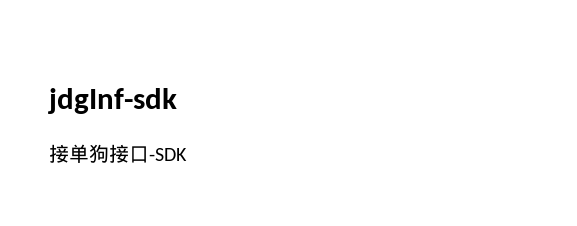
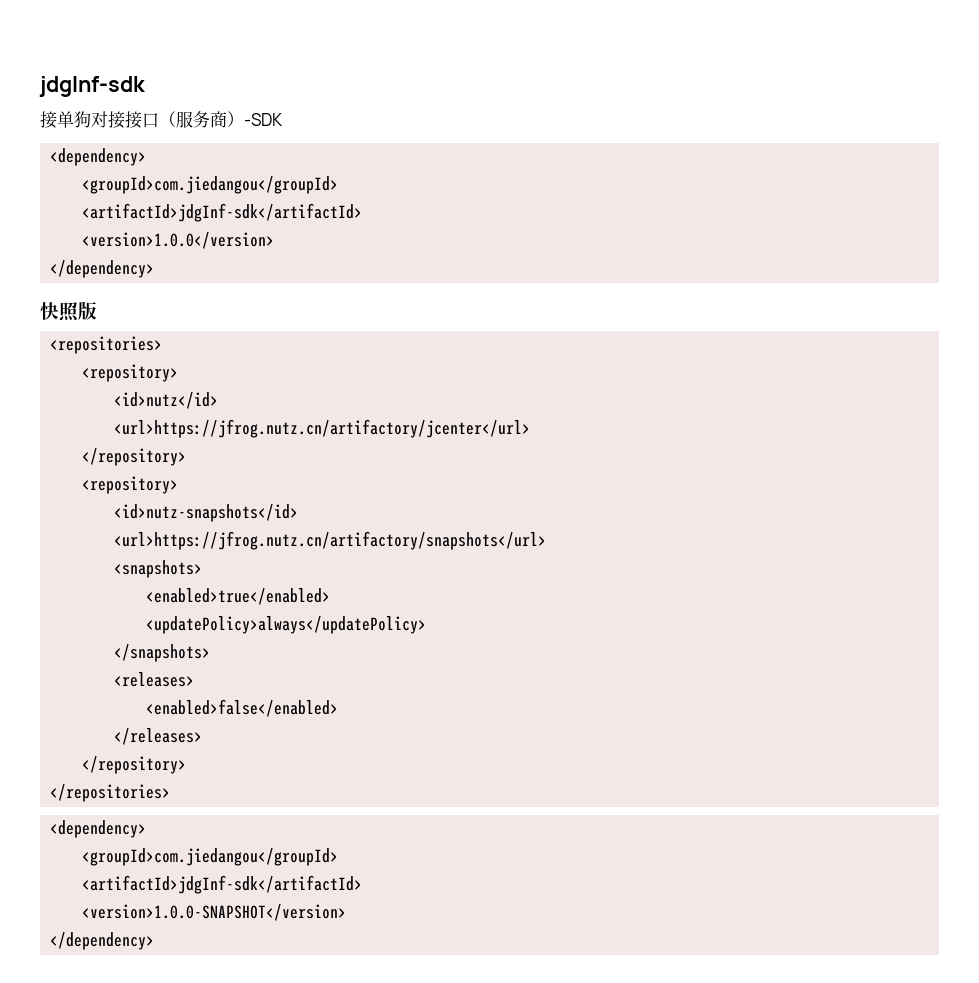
- 接单狗接口-SDK
+ 接单狗对接接口（服务商）-SDK
+ <dependency>
+ <groupId>com.jiedangou</groupId>
+ <artifactId>jdgInf-sdk</artifactId>
+ <version>1.0.0</version>
+ </dependency>
+ 快照版
+ <repositories>
+ <repository>
+ <id>nutz</id>
+ <url>https://jfrog.nutz.cn/artifactory/jcenter</url>
+ </repository>
+ <repository>
+ <id>nutz-snapshots</id>
+ <url>https://jfrog.nutz.cn/artifactory/snapshots</url>
+ <snapshots>
+ <enabled>true</enabled>
+ <updatePolicy>always</updatePolicy>
+ </snapshots>
+ <releases>
+ <enabled>false</enabled>
+ </releases>
+ </repository>
+ </repositories>
+ <dependency>
+ <groupId>com.jiedangou</groupId>
+ <artifactId>jdgInf-sdk</artifactId>
+ <version>1.0.0-SNAPSHOT</version>
+ </dependency>

